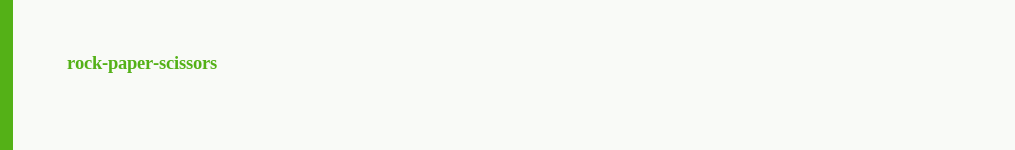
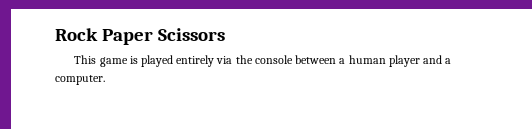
- rock-paper-scissors
+ Rock Paper Scissors
+ This game is played entirely via the console between a human player and a computer.

